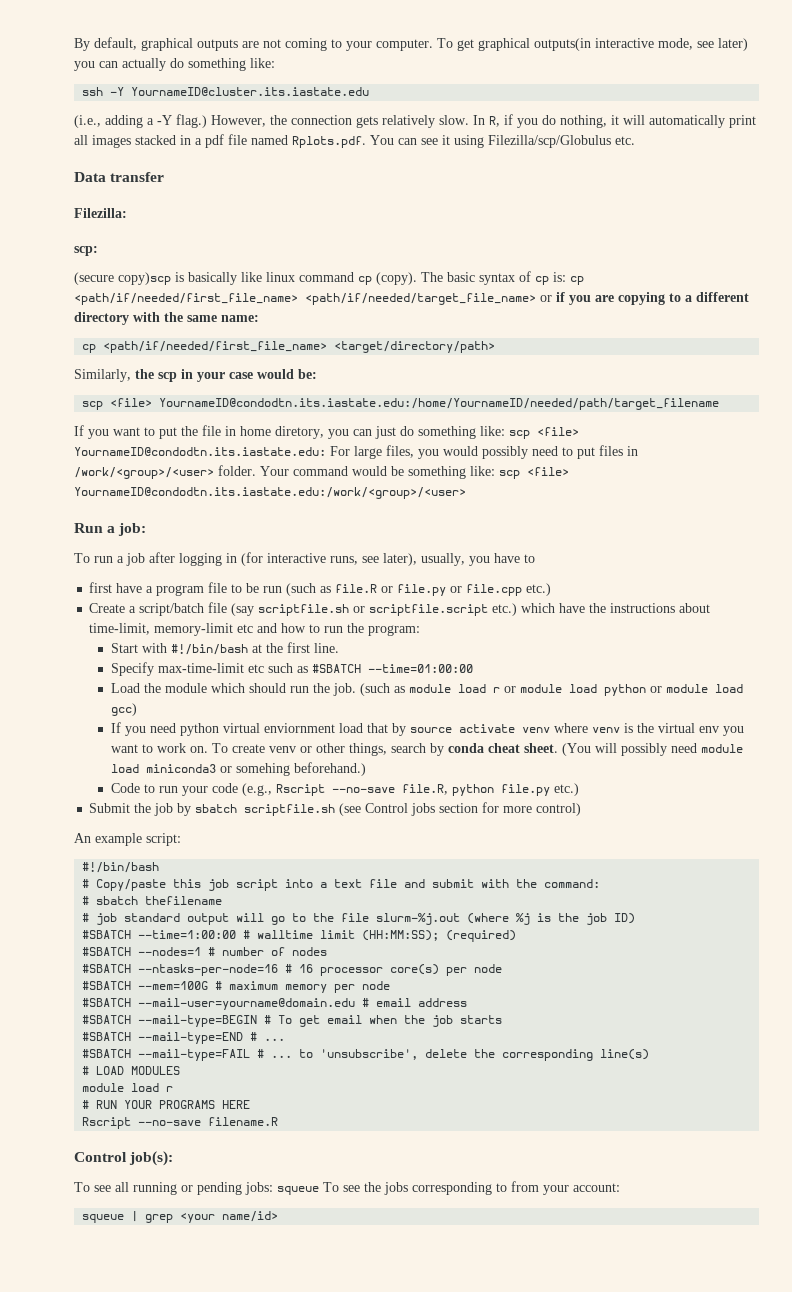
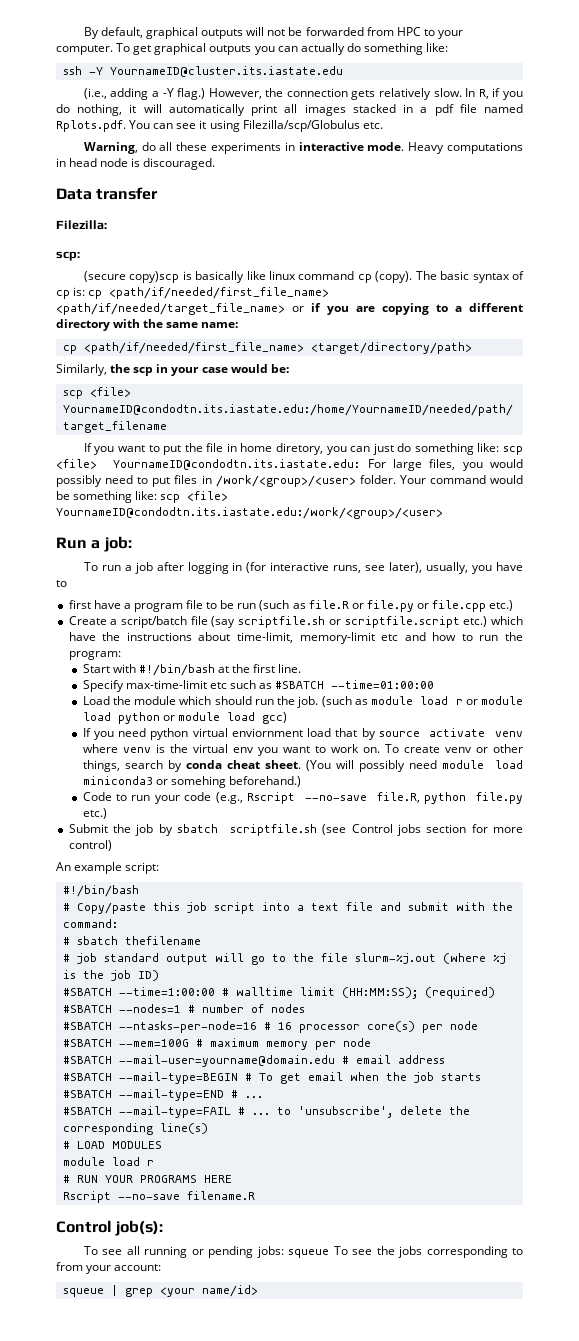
- By default, graphical outputs are not coming to your computer.
+ By default, graphical outputs will not be forwarded from HPC to your computer.
- To get graphical outputs(in interactive mode, see later) you can actually do something like:
+ To get graphical outputs you can actually do something like:
+ Warning, do all these experiments in interactive mode. Heavy computations in head node is discouraged.

